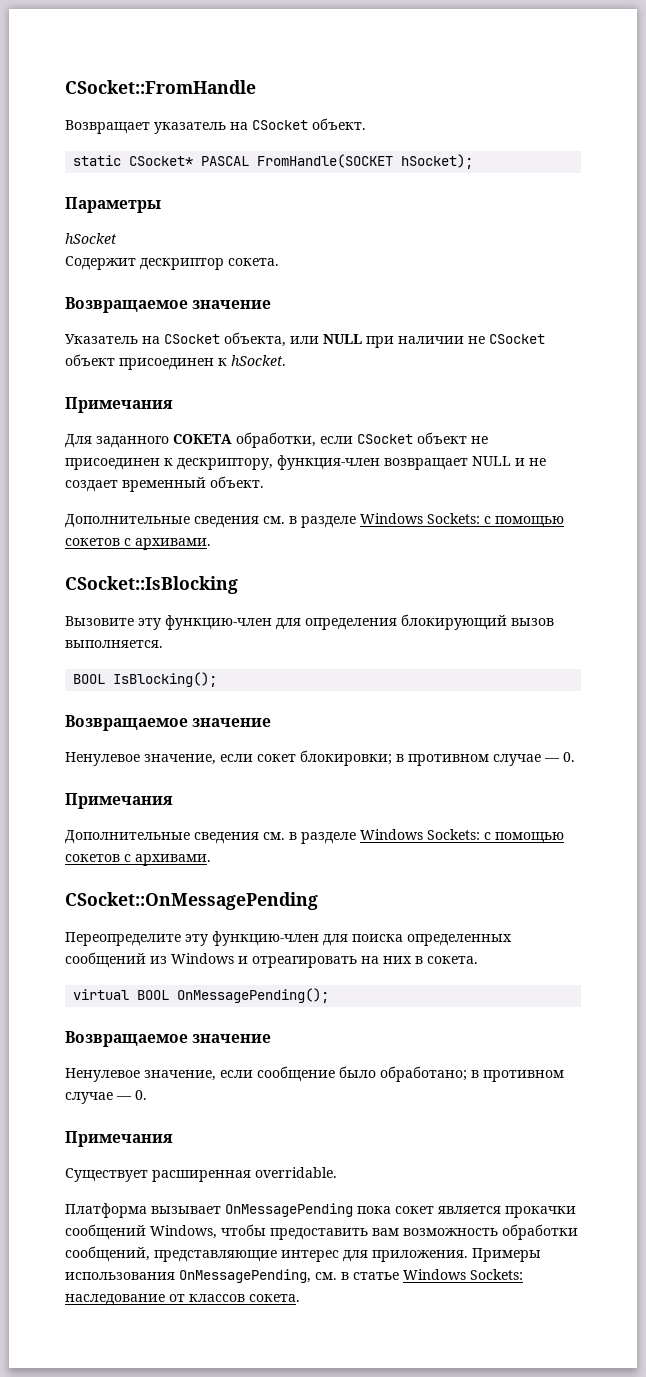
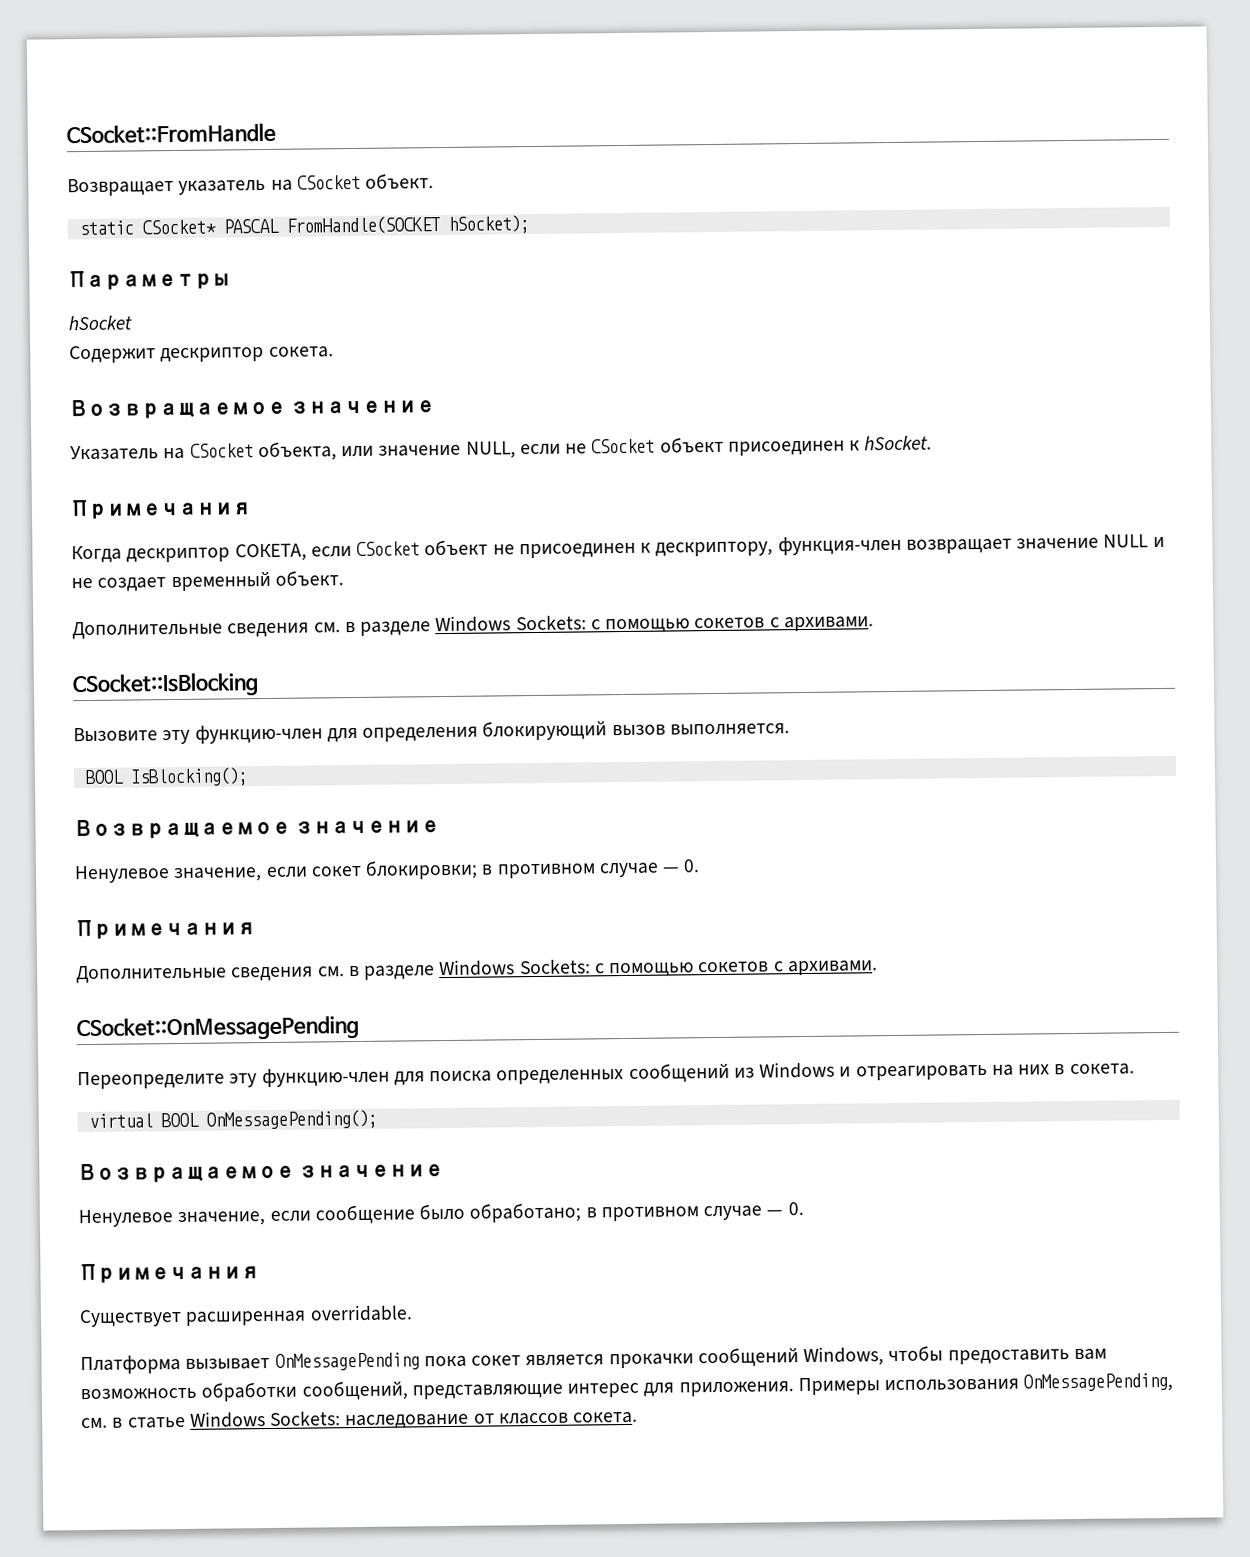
- Указатель на CSocket объекта, или NULL при наличии не CSocket объект присоединен к hSocket.
+ Указатель на CSocket объекта, или значение NULL, если не CSocket объект присоединен к hSocket.
- Для заданного СОКЕТА обработки, если CSocket объект не присоединен к дескриптору, функция-член возвращает NULL и не создает временный объект.
+ Когда дескриптор СОКЕТА, если CSocket объект не присоединен к дескриптору, функция-член возвращает значение NULL и не создает временный объект.

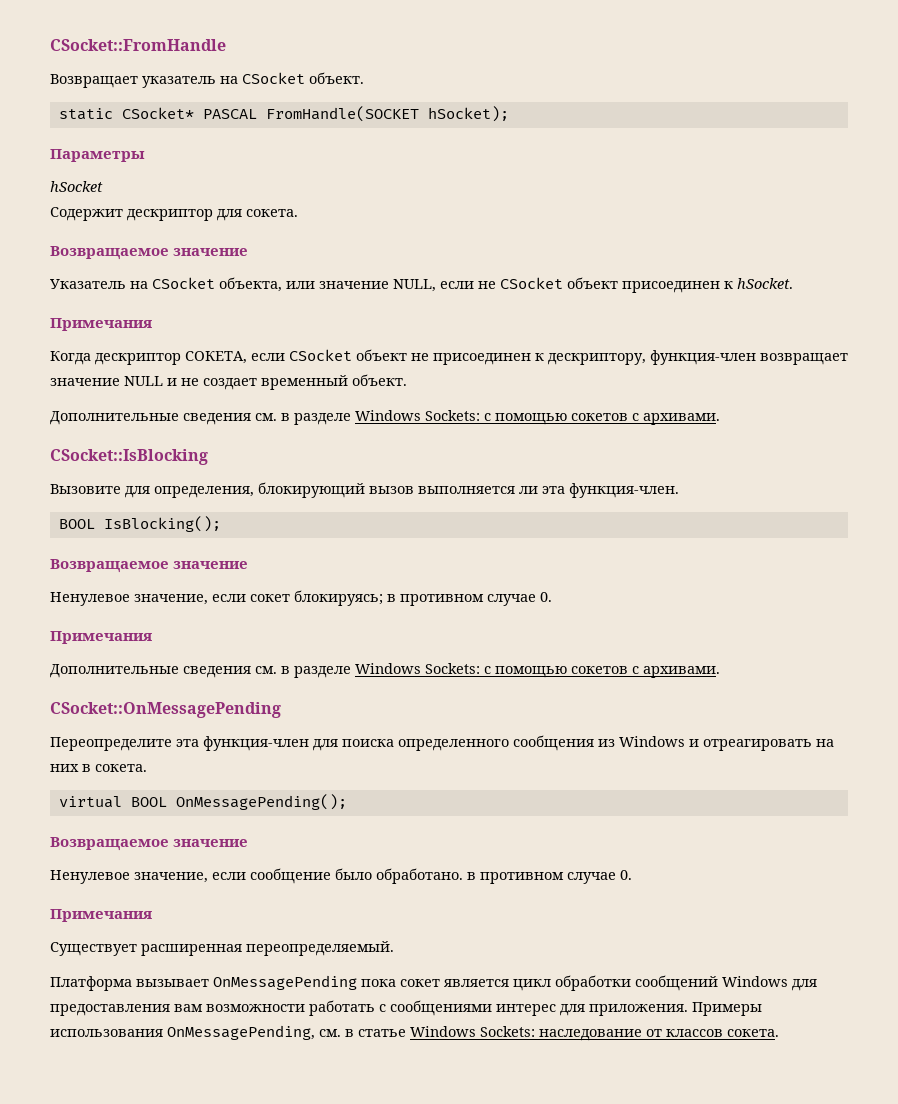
- Содержит дескриптор сокета.
+ Содержит дескриптор для сокета.
- Вызовите эту функцию-член для определения блокирующий вызов выполняется.
+ Вызовите для определения, блокирующий вызов выполняется ли эта функция-член.
- Ненулевое значение, если сокет блокировки; в противном случае — 0.
+ Ненулевое значение, если сокет блокируясь; в противном случае 0.
- Переопределите эту функцию-член для поиска определенных сообщений из Windows и отреагировать на них в сокета.
+ Переопределите эта функция-член для поиска определенного сообщения из Windows и отреагировать на них в сокета.
- Ненулевое значение, если сообщение было обработано; в противном случае — 0.
+ Ненулевое значение, если сообщение было обработано. в противном случае 0.
- Существует расширенная overridable.
+ Существует расширенная переопределяемый.
- Платформа вызывает OnMessagePending пока сокет является прокачки сообщений Windows, чтобы предоставить вам возможность обработки сообщений, представляющие интерес для приложения.
+ Платформа вызывает OnMessagePending пока сокет является цикл обработки сообщений Windows для предоставления вам возможности работать с сообщениями интерес для приложения.

